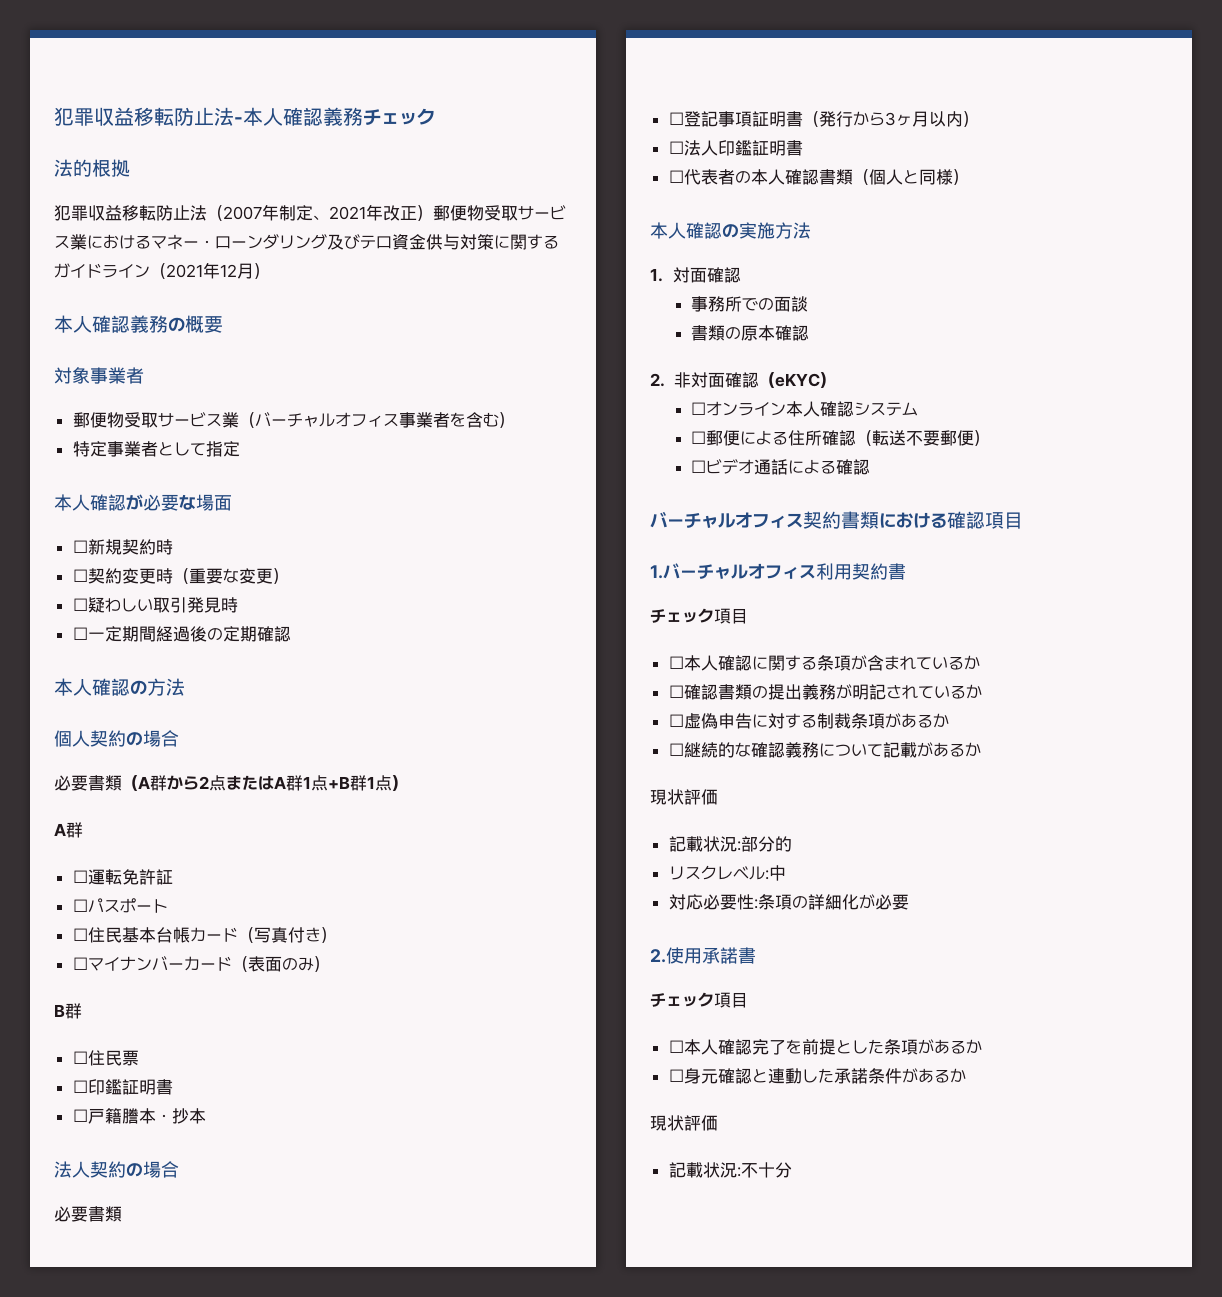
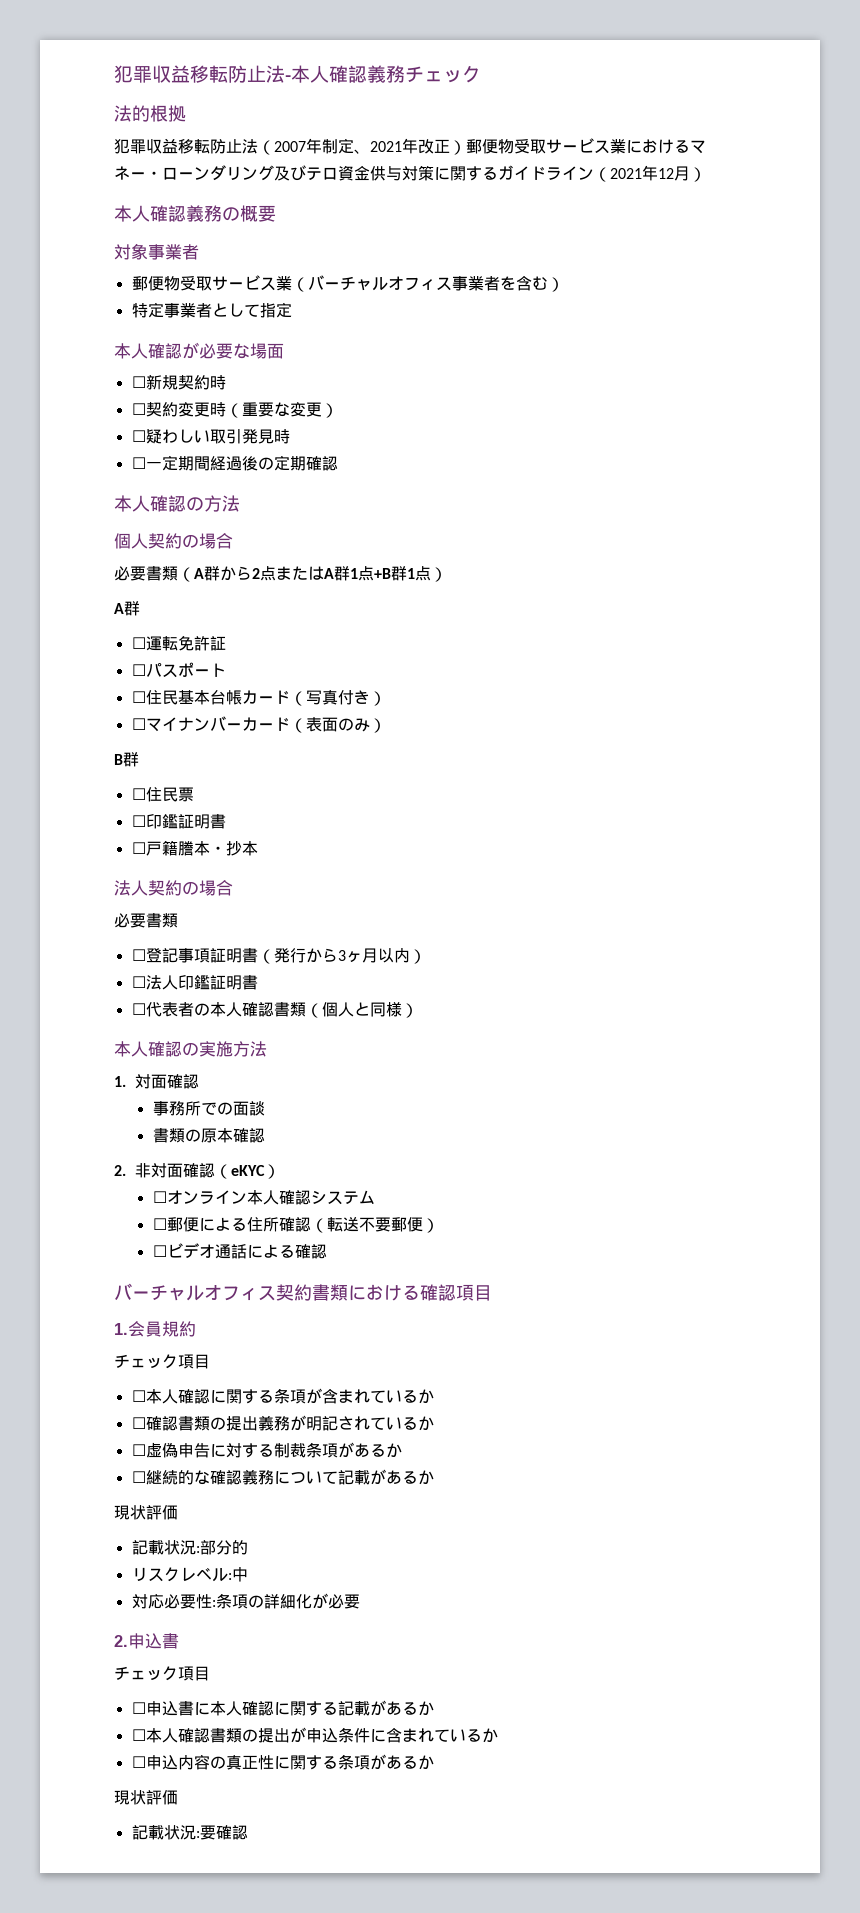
- 1.バーチャルオフィス利用契約書
+ 1.会員規約
- 2.使用承諾書
+ 2.申込書
  チェック項目
- ☐本人確認完了を前提とした条項があるか
- ☐身元確認と連動した承諾条件があるか
+ ☐申込書に本人確認に関する記載があるか
+ ☐本人確認書類の提出が申込条件に含まれているか
+ ☐申込内容の真正性に関する条項があるか
  現状評価
- 記載状況:不十分
+ 記載状況:要確認

